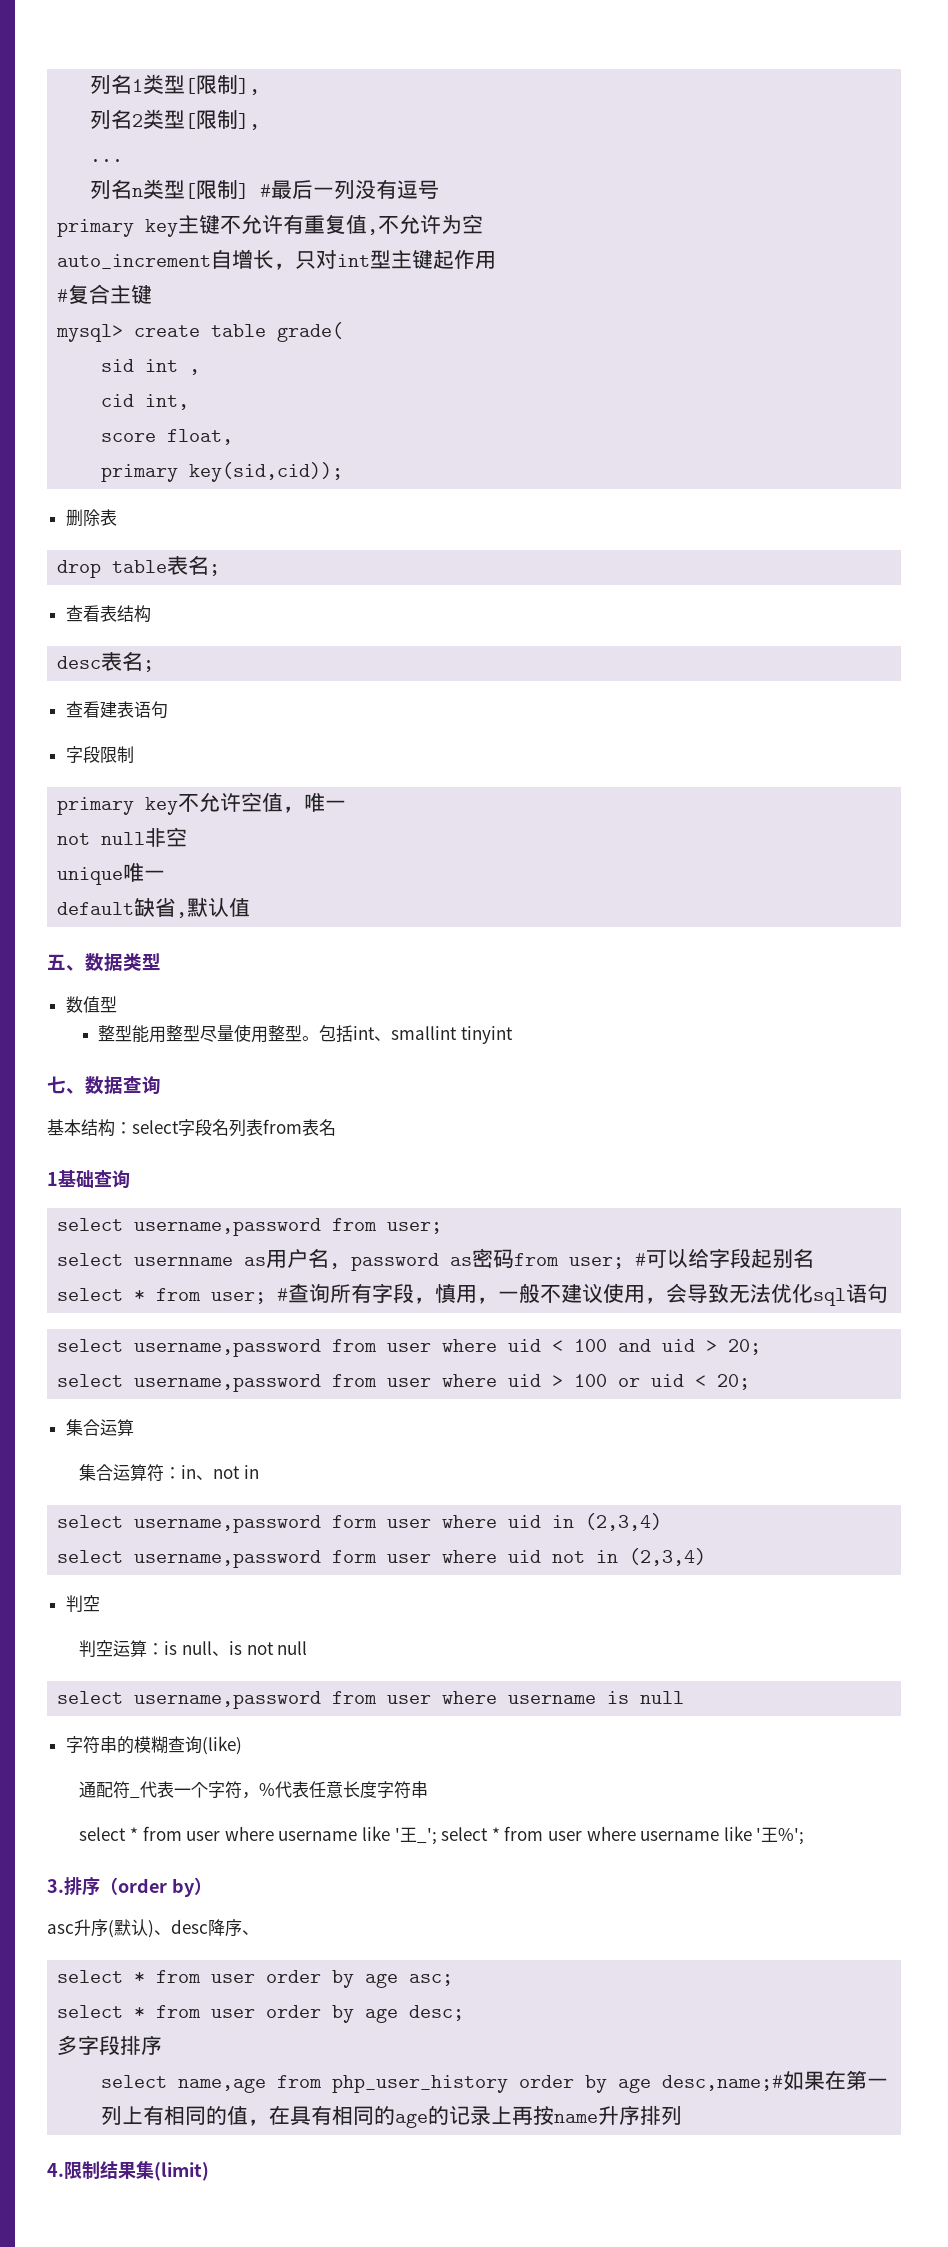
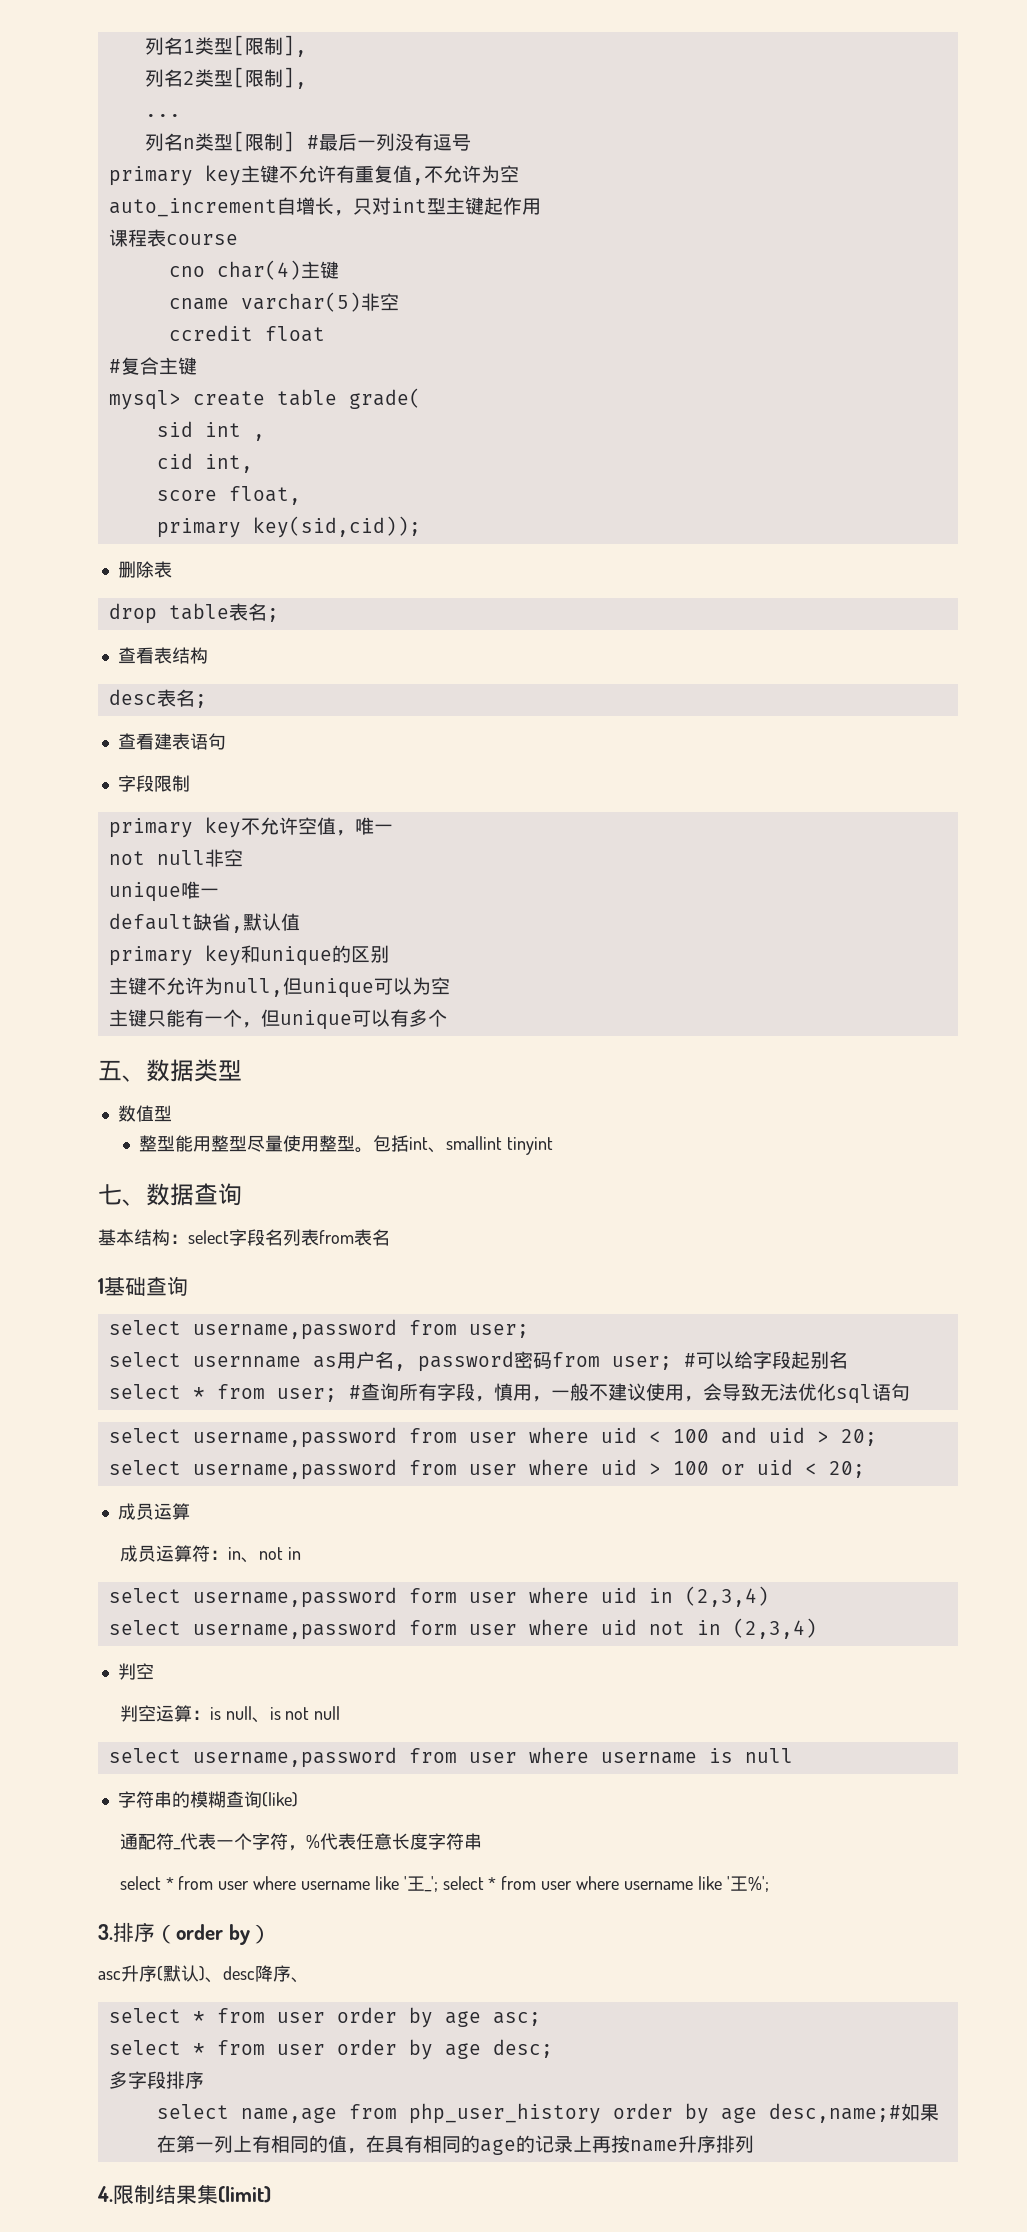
+ 课程表course
+ cno char(4)主键
+ cname varchar(5)非空
+ ccredit float
+ primary key和unique的区别
+ 主键不允许为null,但unique可以为空
+ 主键只能有一个，但unique可以有多个
- select usernname as用户名, password as密码from user; #可以给字段起别名
+ select usernname as用户名, password密码from user; #可以给字段起别名
  select username,password from user where uid > 100 or uid < 20;
- 集合运算
+ 成员运算
- 集合运算符：in、not in
+ 成员运算符：in、not in

